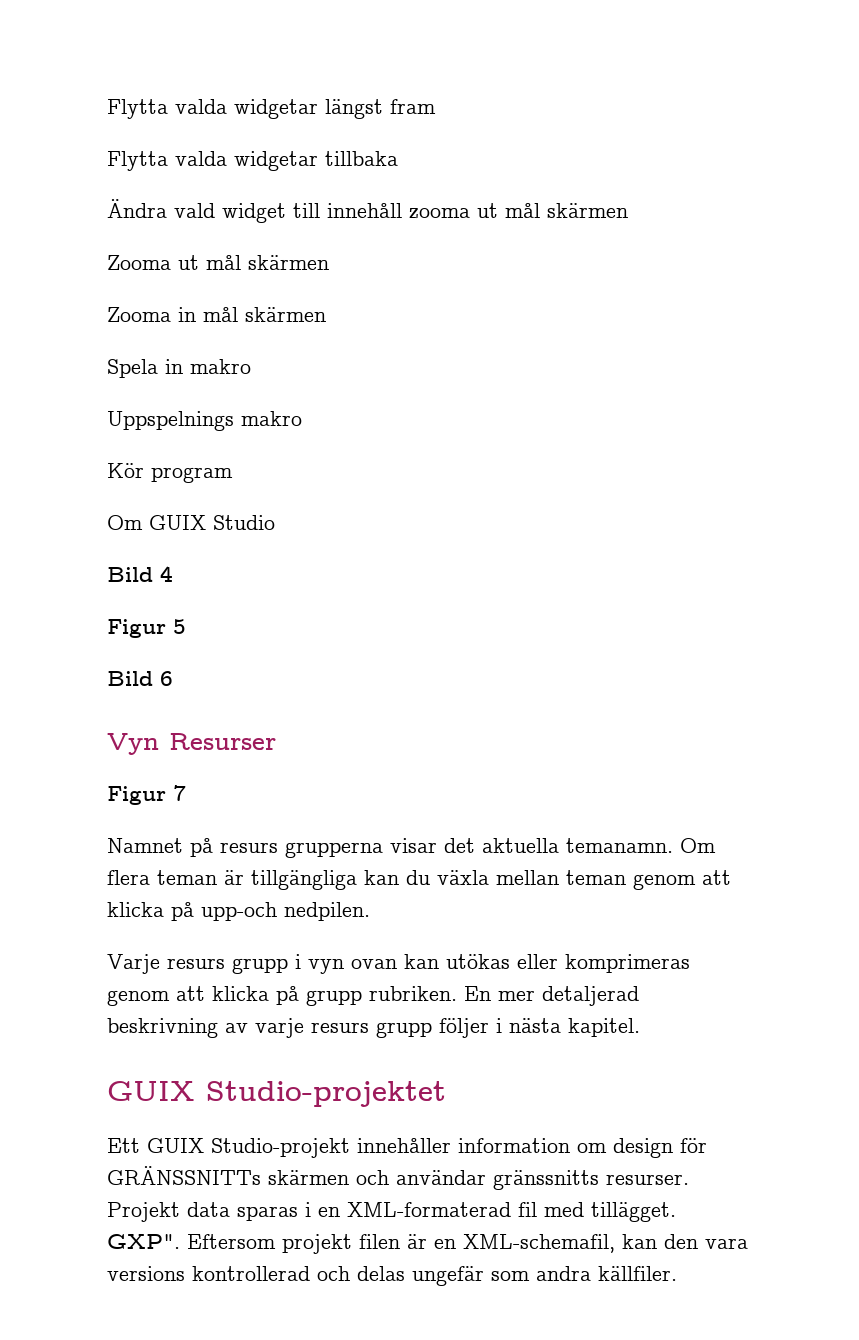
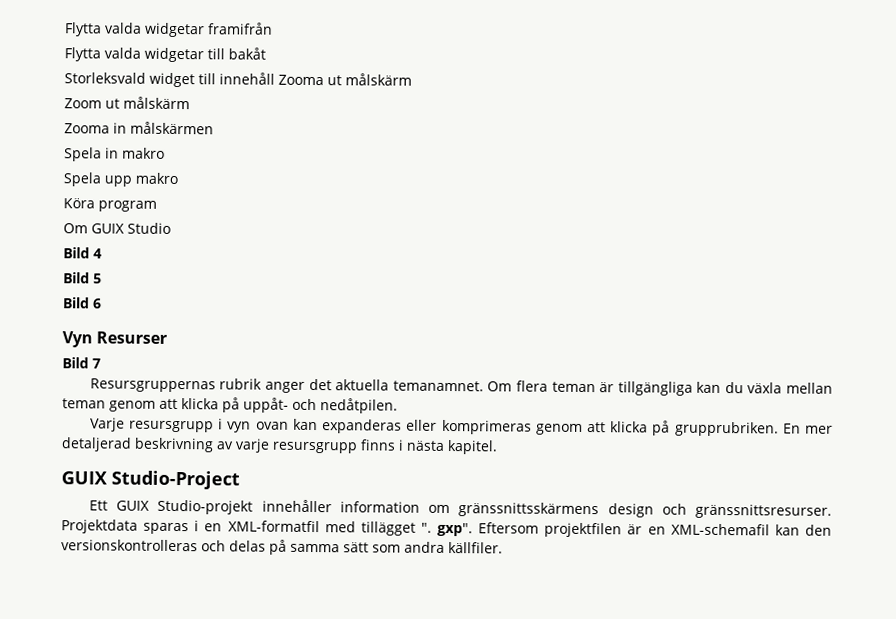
- Flytta valda widgetar längst fram
- Flytta valda widgetar tillbaka
- Ändra vald widget till innehåll zooma ut mål skärmen
- Zooma ut mål skärmen
+ Flytta valda widgetar framifrån
+ Flytta valda widgetar till bakåt
+ Storleksvald widget till innehåll Zooma ut målskärm
+ Zoom ut målskärm
- Zooma in mål skärmen
+ Zooma in målskärmen
- Uppspelnings makro
- Kör program
+ Spela upp makro
+ Köra program
- Figur 5
+ Bild 5
- Figur 7
+ Bild 7
- Namnet på resurs grupperna visar det aktuella temanamn.
+ Resursgruppernas rubrik anger det aktuella temanamnet.
- Om flera teman är tillgängliga kan du växla mellan teman genom att klicka på upp-och nedpilen.
+ Om flera teman är tillgängliga kan du växla mellan teman genom att klicka på uppåt- och nedåtpilen.
- Varje resurs grupp i vyn ovan kan utökas eller komprimeras genom att klicka på grupp rubriken.
+ Varje resursgrupp i vyn ovan kan expanderas eller komprimeras genom att klicka på grupprubriken.
- En mer detaljerad beskrivning av varje resurs grupp följer i nästa kapitel.
+ En mer detaljerad beskrivning av varje resursgrupp finns i nästa kapitel.
- GUIX Studio-projektet
+ GUIX Studio-Project
- Ett GUIX Studio-projekt innehåller information om design för GRÄNSSNITTs skärmen och användar gränssnitts resurser. Projekt data sparas i en XML-formaterad fil med tillägget. GXP". Eftersom projekt filen är en XML-schemafil, kan den vara versions kontrollerad och delas ungefär som andra källfiler.
+ Ett GUIX Studio-projekt innehåller information om gränssnittsskärmens design och gränssnittsresurser. Projektdata sparas i en XML-formatfil med tillägget ". gxp". Eftersom projektfilen är en XML-schemafil kan den versionskontrolleras och delas på samma sätt som andra källfiler.

